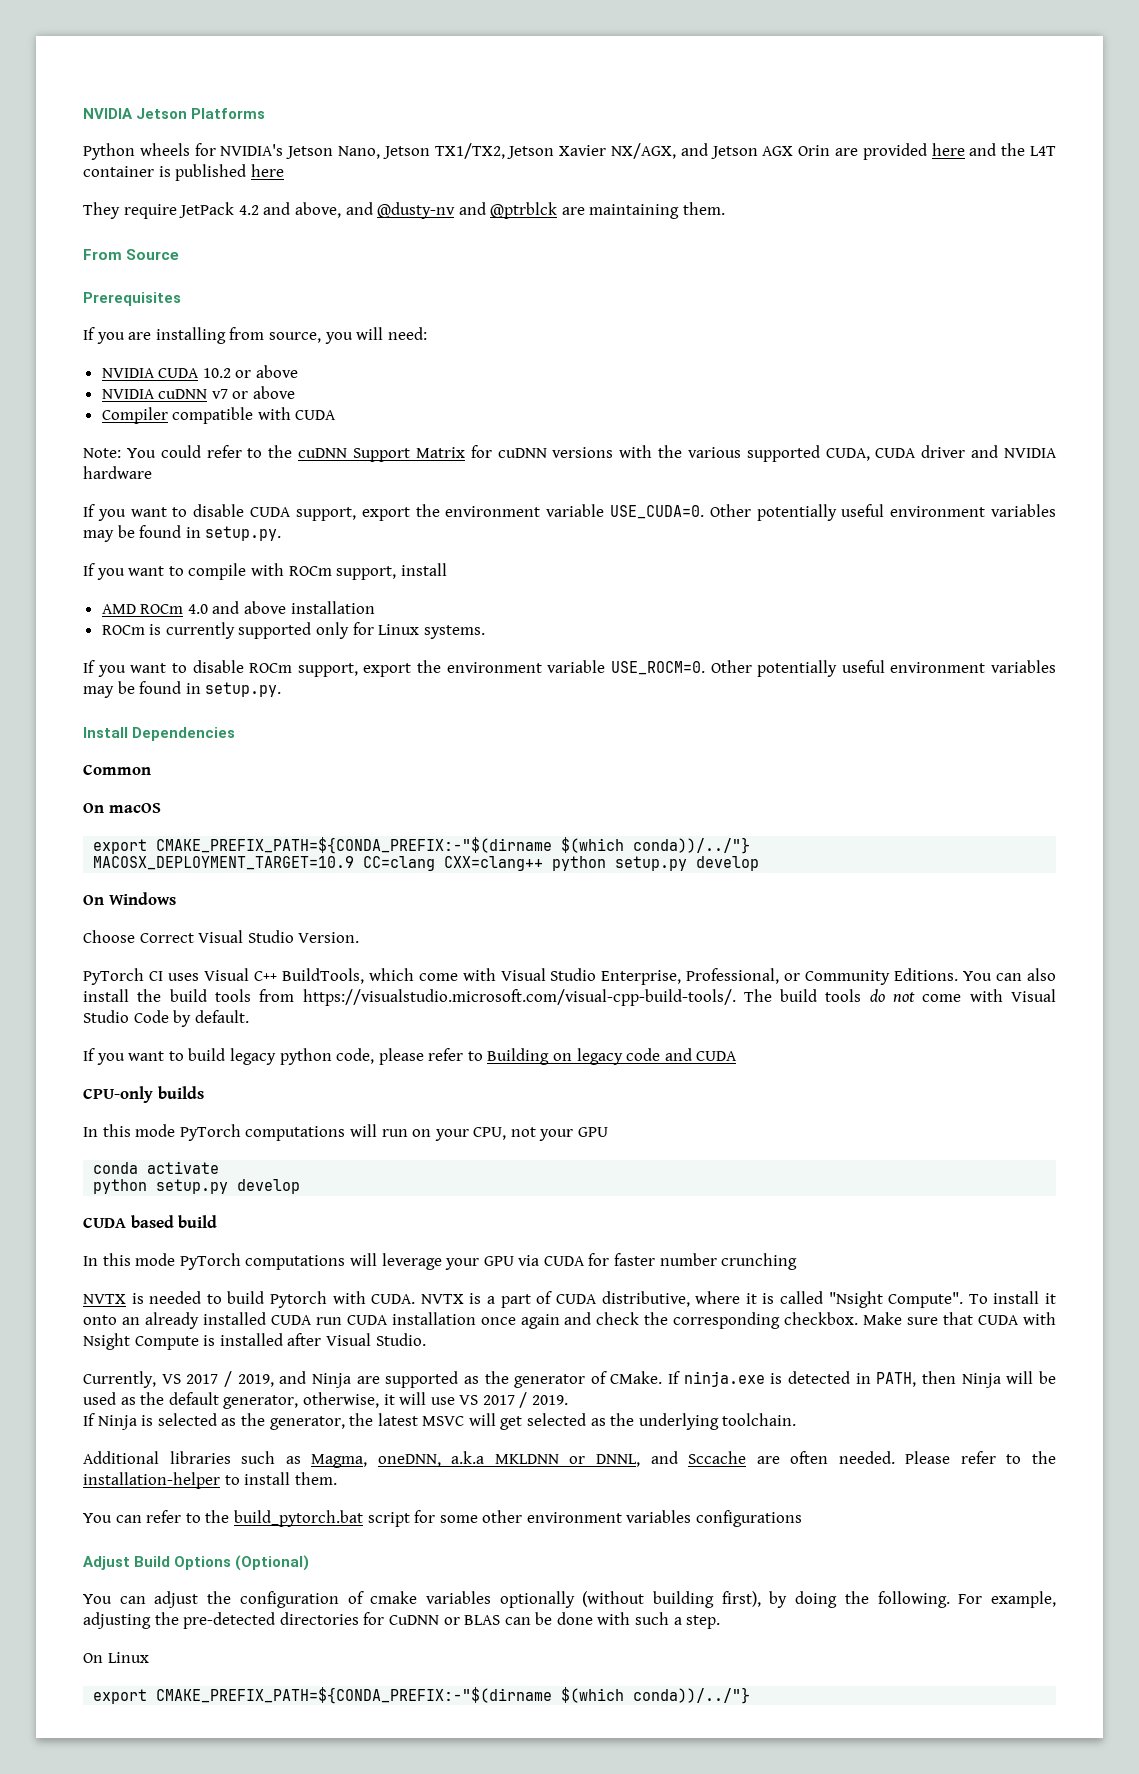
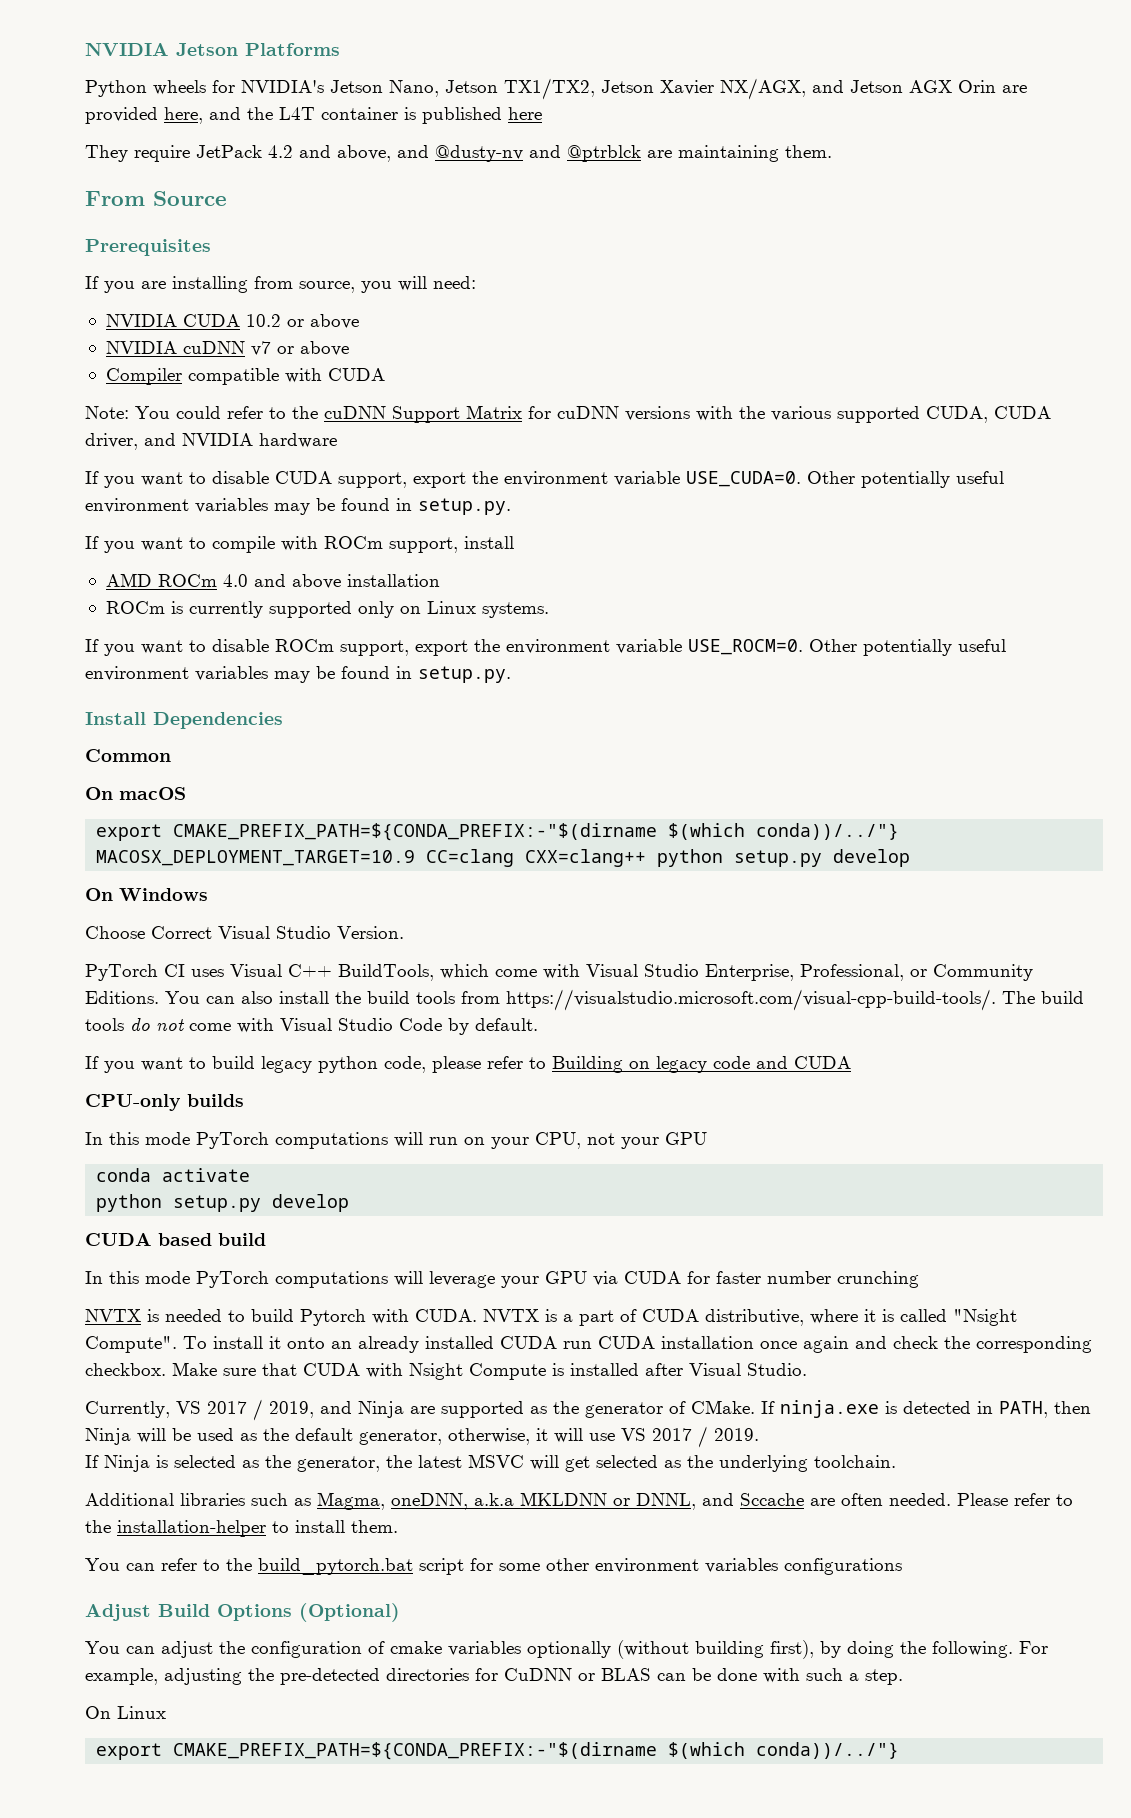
- Python wheels for NVIDIA's Jetson Nano, Jetson TX1/TX2, Jetson Xavier NX/AGX, and Jetson AGX Orin are provided here and the L4T container is published here
+ Python wheels for NVIDIA's Jetson Nano, Jetson TX1/TX2, Jetson Xavier NX/AGX, and Jetson AGX Orin are provided here, and the L4T container is published here
- Note: You could refer to the cuDNN Support Matrix for cuDNN versions with the various supported CUDA, CUDA driver and NVIDIA hardware
+ Note: You could refer to the cuDNN Support Matrix for cuDNN versions with the various supported CUDA, CUDA driver, and NVIDIA hardware
- ROCm is currently supported only for Linux systems.
+ ROCm is currently supported only on Linux systems.

